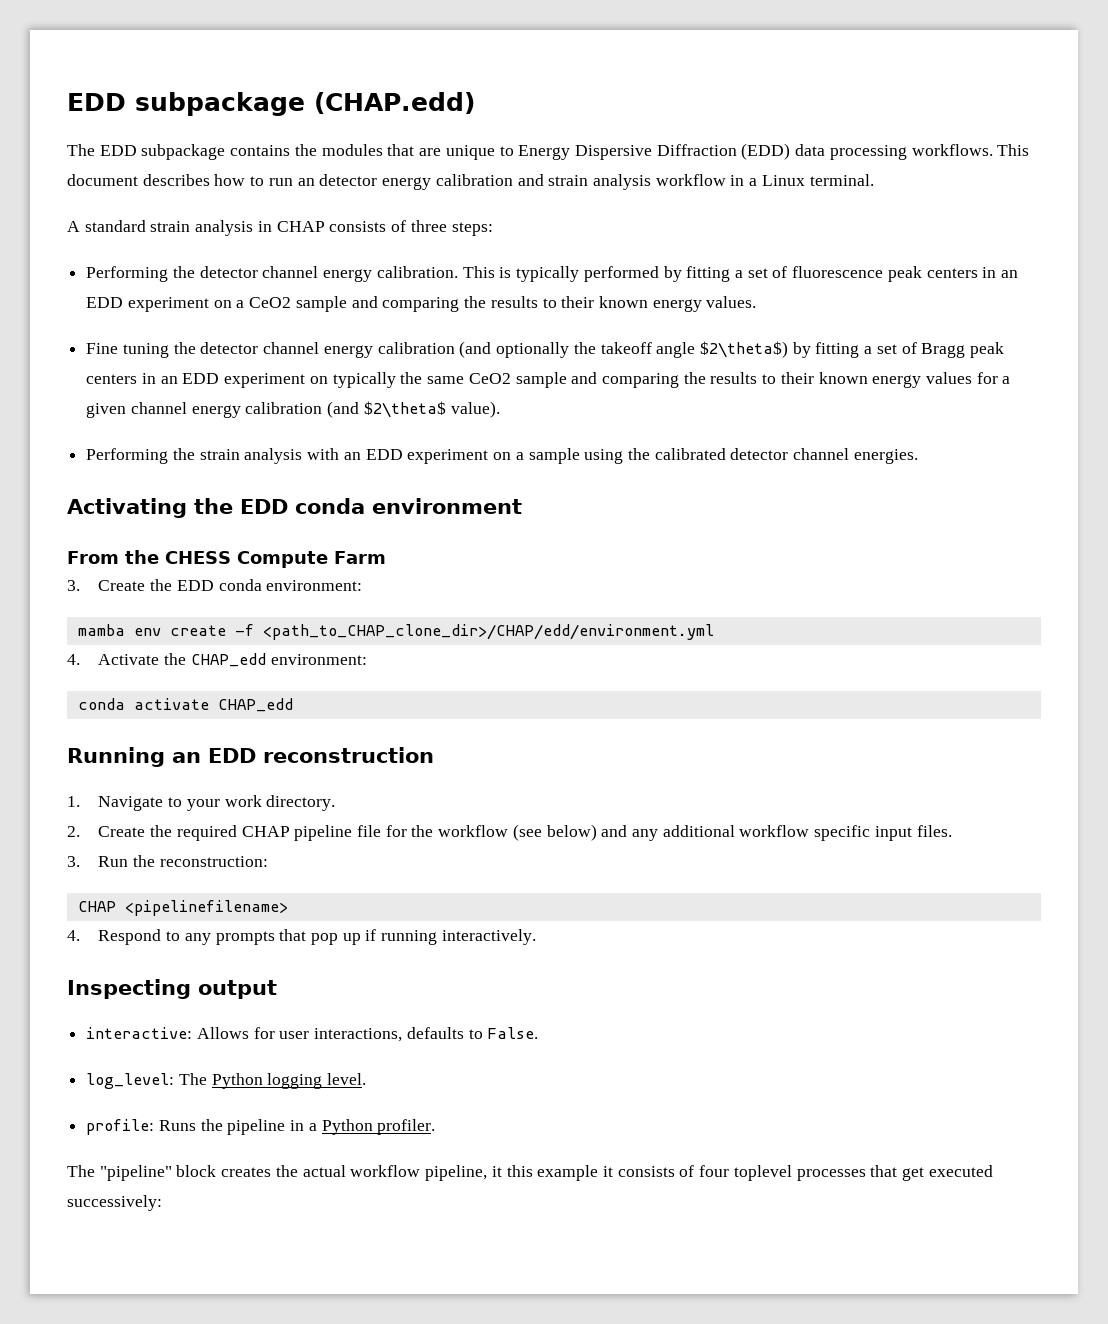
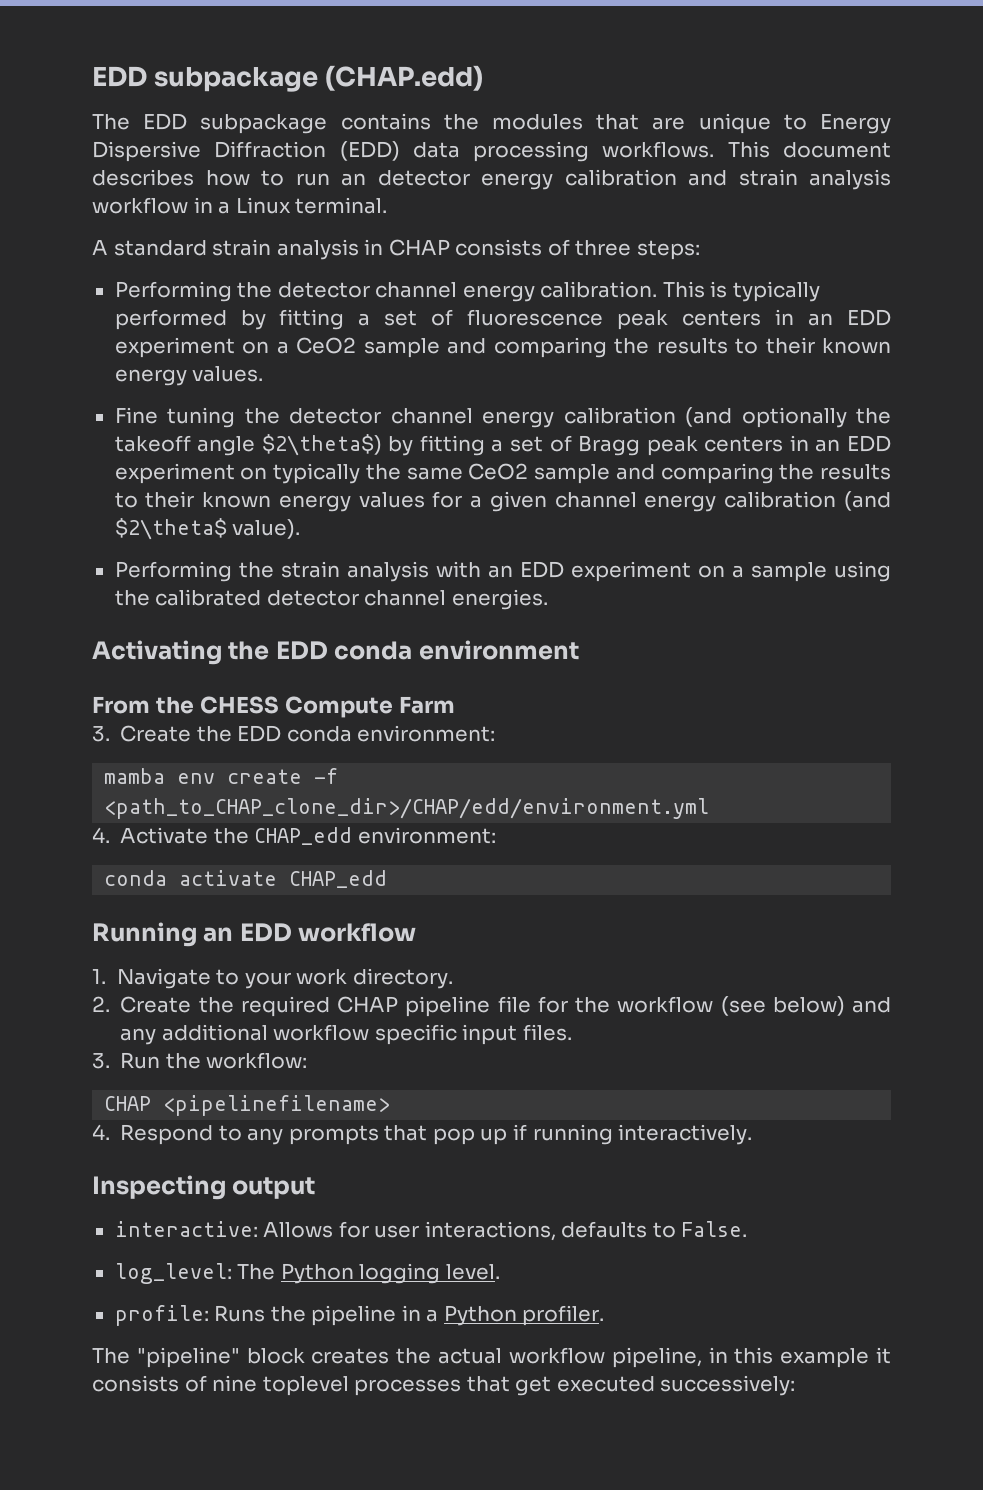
- Running an EDD reconstruction
+ Running an EDD workflow
- 3. Run the reconstruction:
+ 3. Run the workflow:
- The "pipeline" block creates the actual workflow pipeline, it this example it consists of four toplevel processes that get executed successively:
+ The "pipeline" block creates the actual workflow pipeline, in this example it consists of nine toplevel processes that get executed successively:

